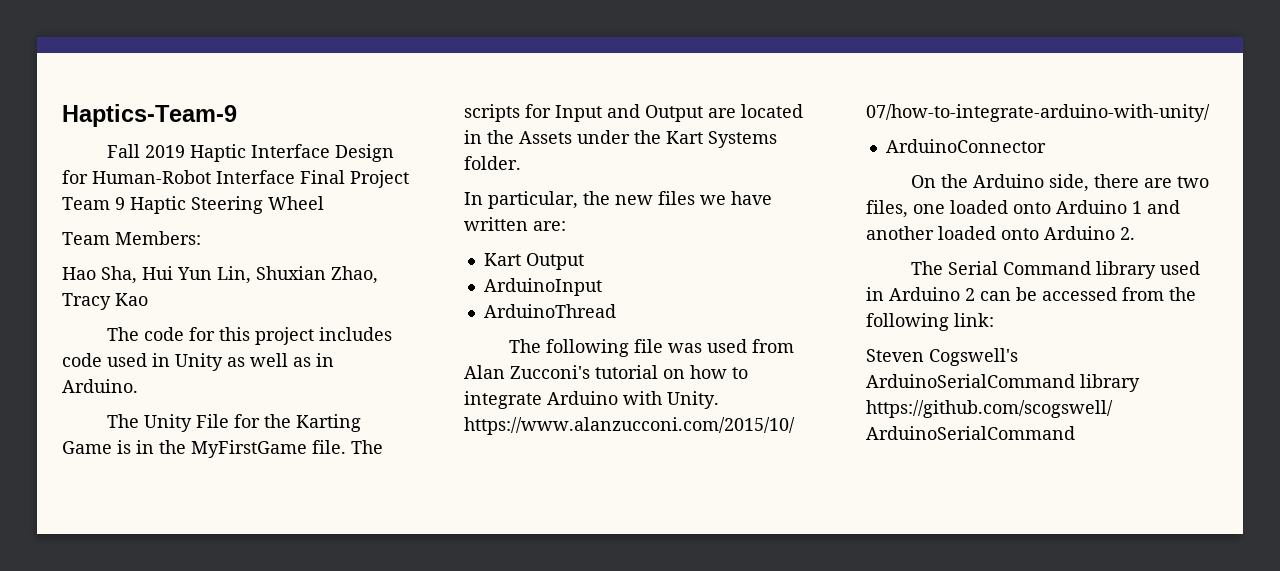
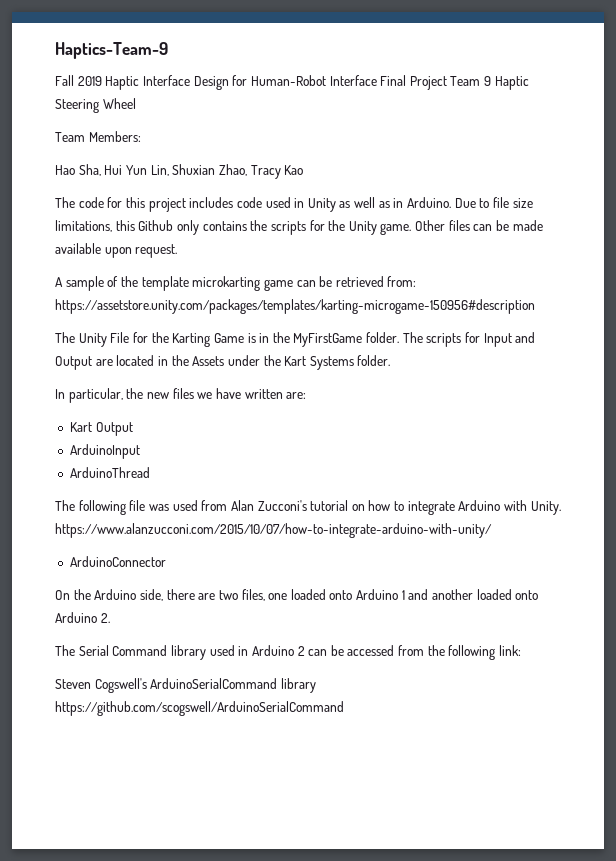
+ Due to file size limitations, this Github only contains the scripts for the Unity game. Other files can be made available upon request.
+ A sample of the template microkarting game can be retrieved from: https://assetstore.unity.com/packages/templates/karting-microgame-150956#description
- The Unity File for the Karting Game is in the MyFirstGame file.
+ The Unity File for the Karting Game is in the MyFirstGame folder.

